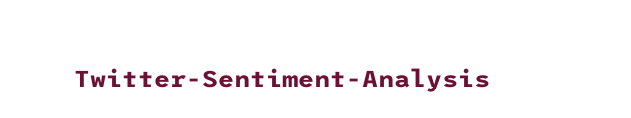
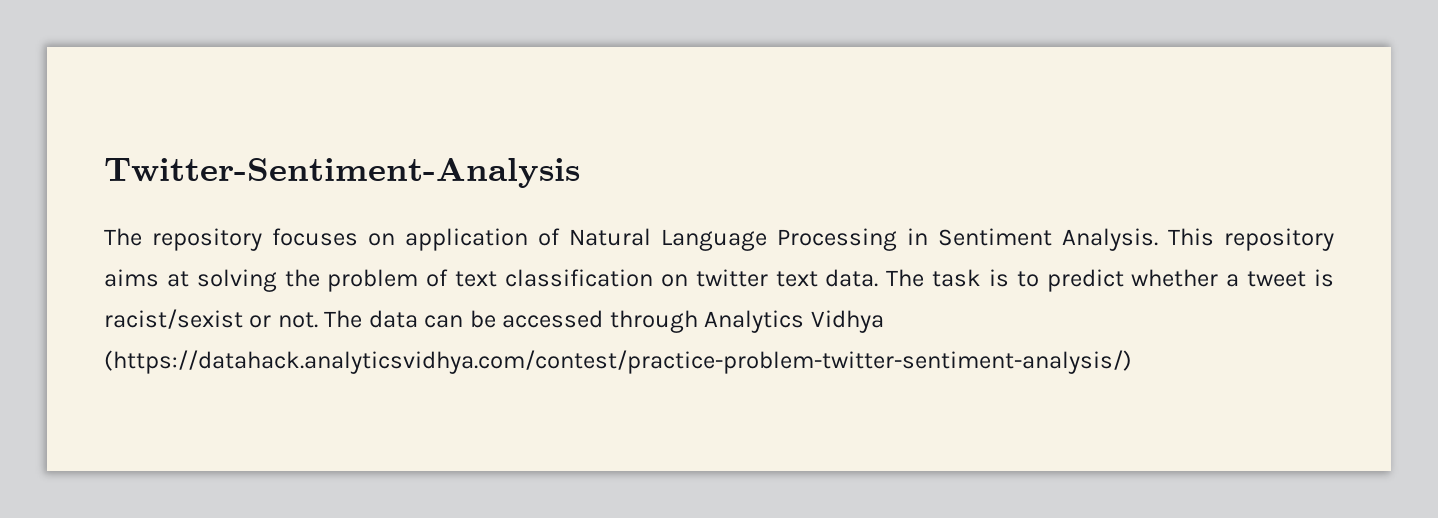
+ The repository focuses on application of Natural Language Processing in Sentiment Analysis. This repository aims at solving the problem of text classification on twitter text data. The task is to predict whether a tweet is racist/sexist or not. The data can be accessed through Analytics Vidhya (https://datahack.analyticsvidhya.com/contest/practice-problem-twitter-sentiment-analysis/)

